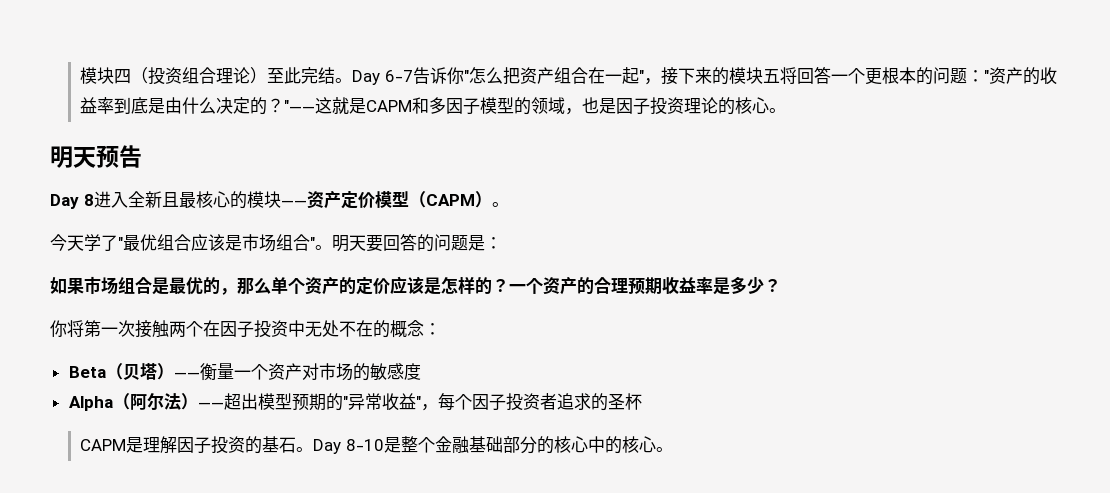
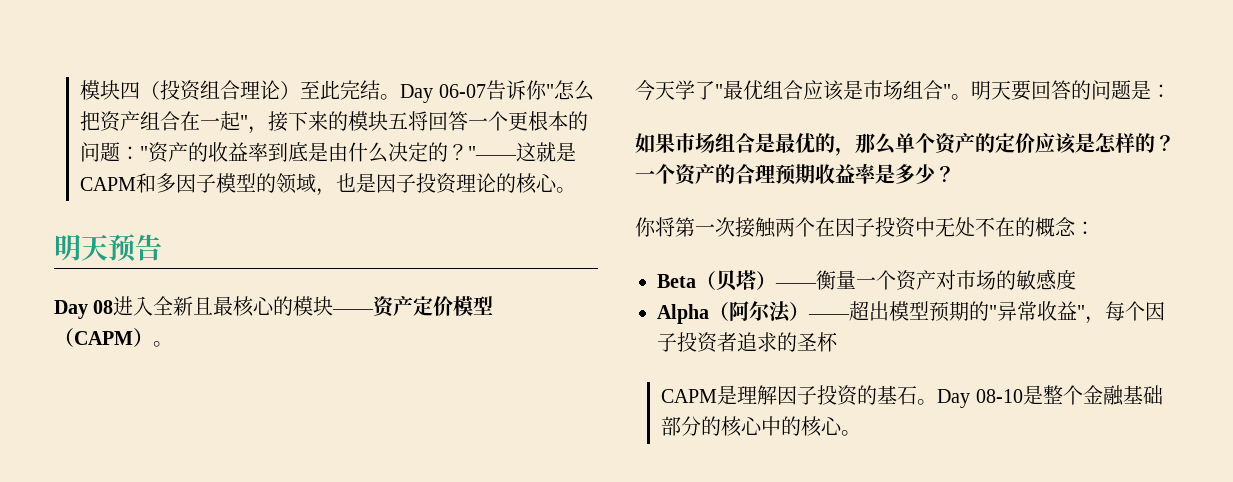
- Day 6-7告诉你"怎么把资产组合在一起"，接下来的模块五将回答一个更根本的问题："资产的收益率到底是由什么决定的？
+ Day 06-07告诉你"怎么把资产组合在一起"，接下来的模块五将回答一个更根本的问题："资产的收益率到底是由什么决定的？
- Day 8进入全新且最核心的模块——资产定价模型（CAPM）。
+ Day 08进入全新且最核心的模块——资产定价模型（CAPM）。
- Day 8-10是整个金融基础部分的核心中的核心。
+ Day 08-10是整个金融基础部分的核心中的核心。

